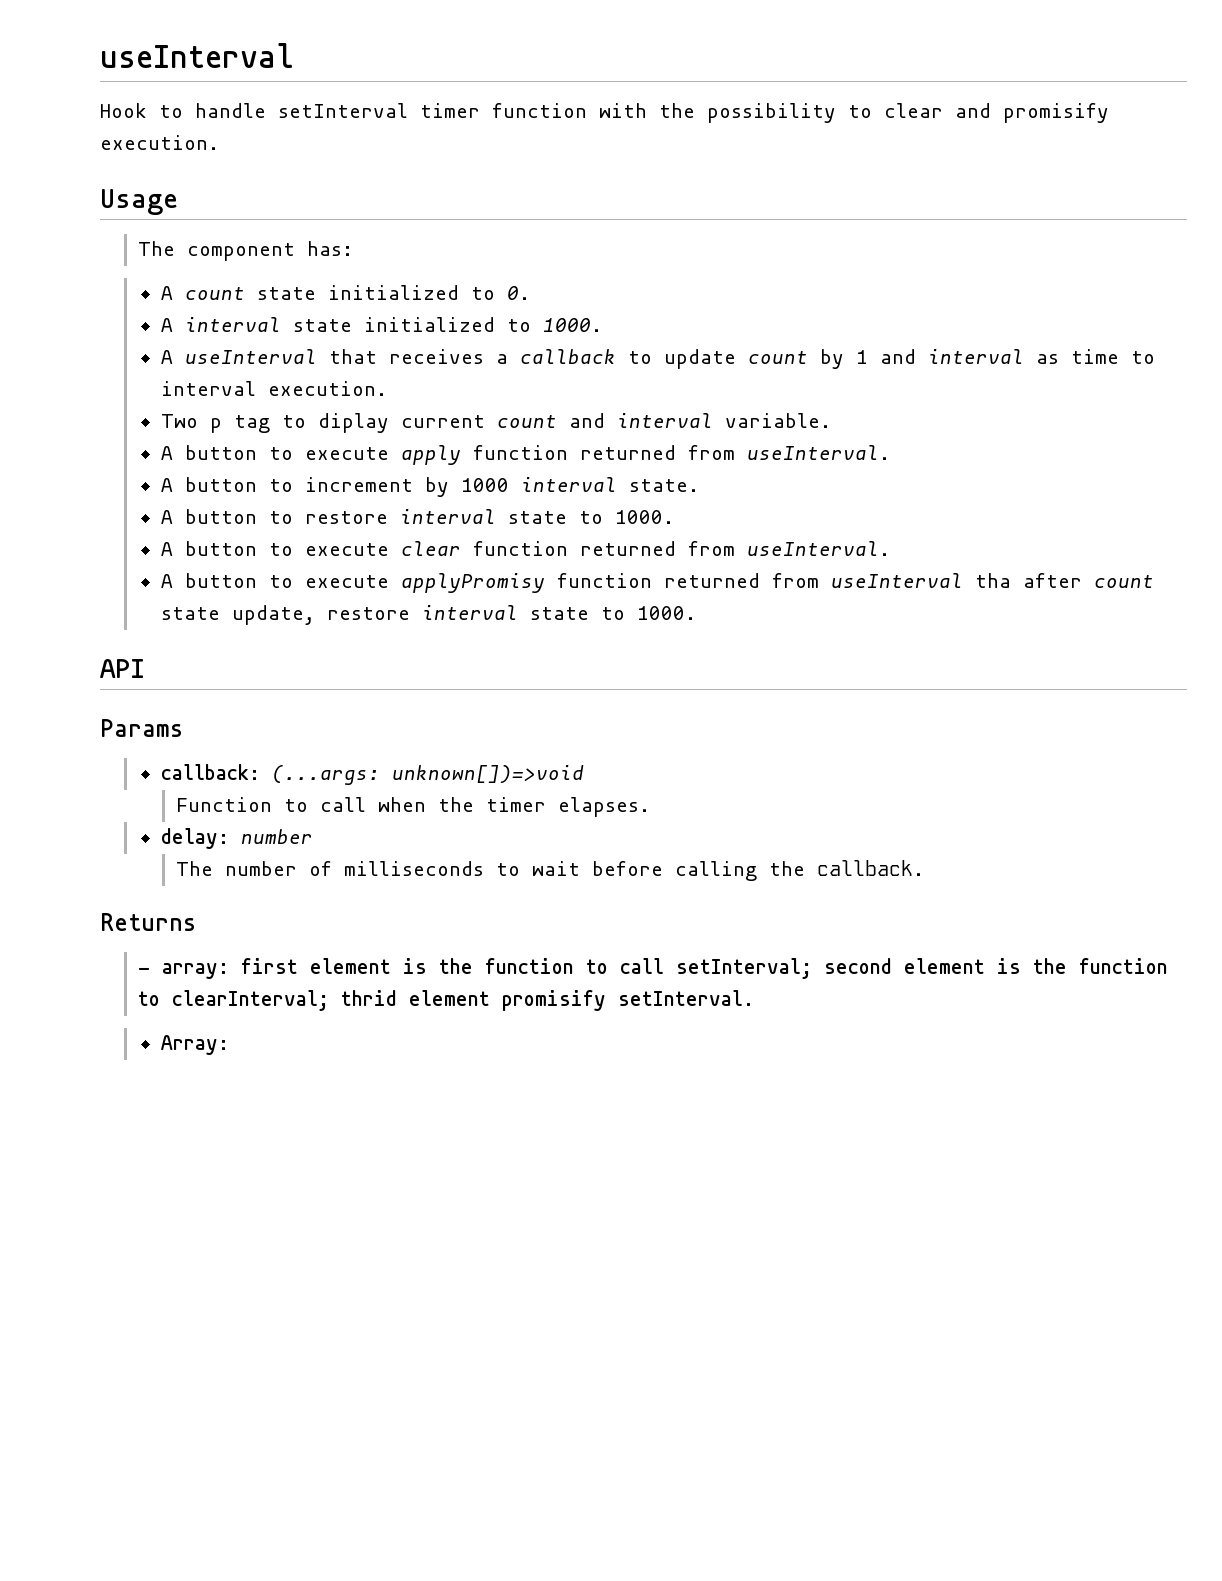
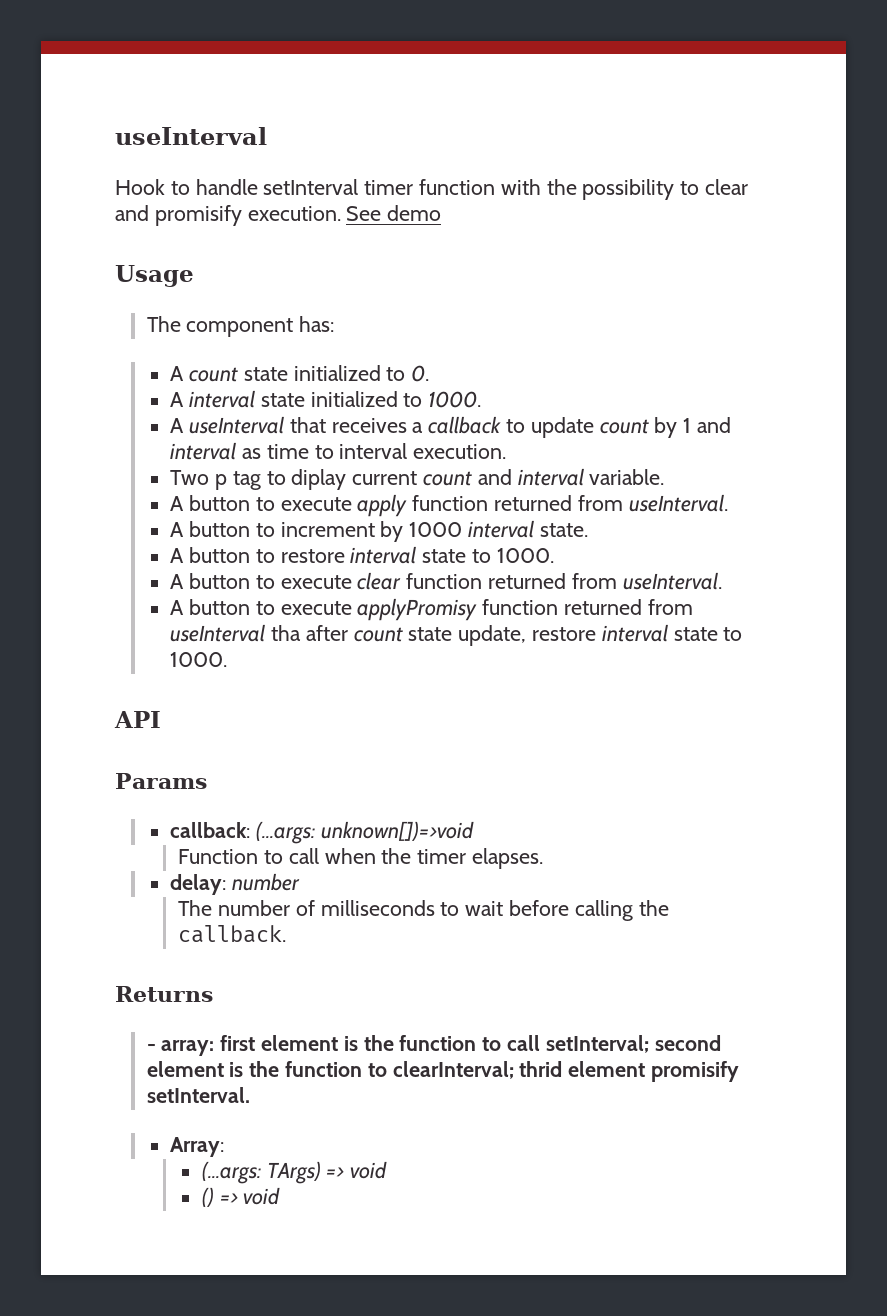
+ See demo
+ (...args: TArgs) => void
+ () => void

